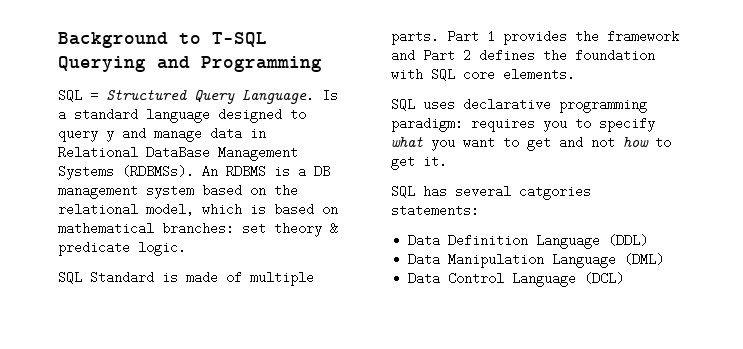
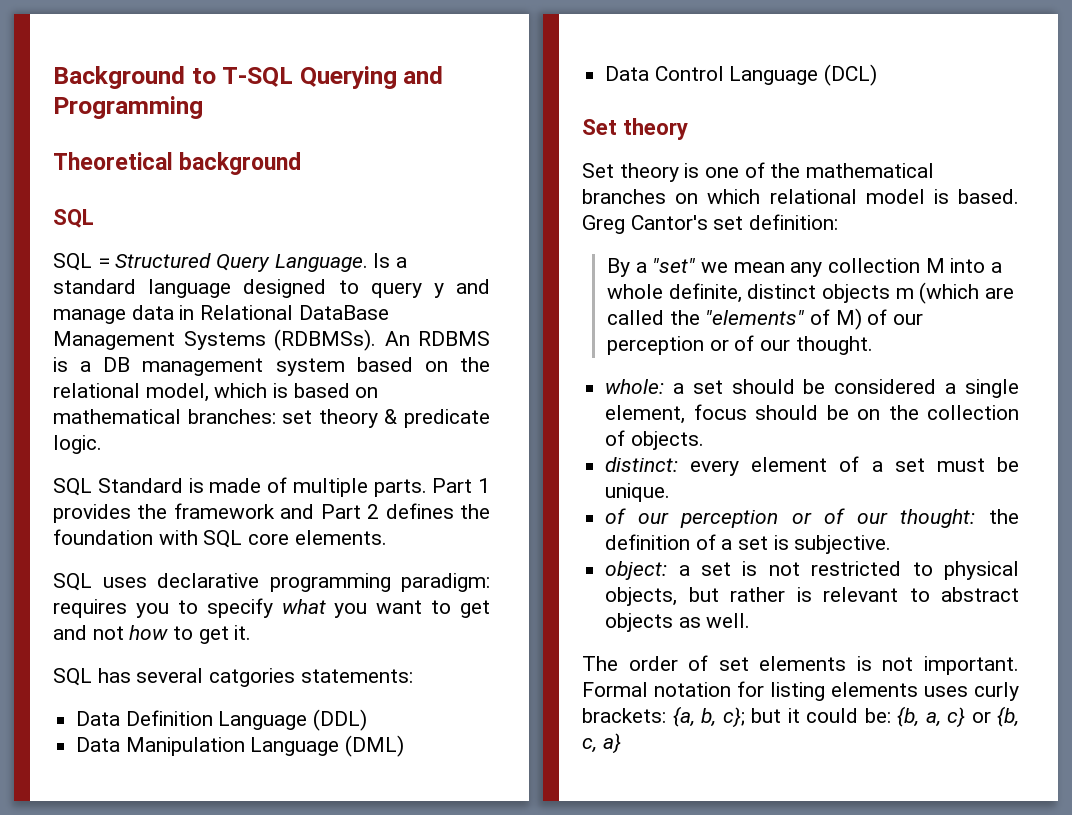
+ Theoretical background
+ SQL
  Data Control Language (DCL)
+ Set theory
+ Set theory is one of the mathematical branches on which relational model is based. Greg Cantor's set definition:
+ By a "set" we mean any collection M into a whole definite, distinct objects m (which are called the "elements" of M) of our perception or of our thought.
+ whole: a set should be considered a single element, focus should be on the collection of objects.
+ distinct: every element of a set must be unique.
+ of our perception or of our thought: the definition of a set is subjective.
+ object: a set is not restricted to physical objects, but rather is relevant to abstract objects as well.
+ The order of set elements is not important. Formal notation for listing elements uses curly brackets: {a, b, c}; but it could be: {b, a, c} or {b, c, a}

